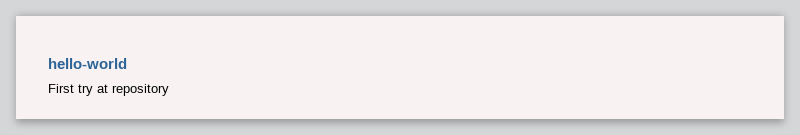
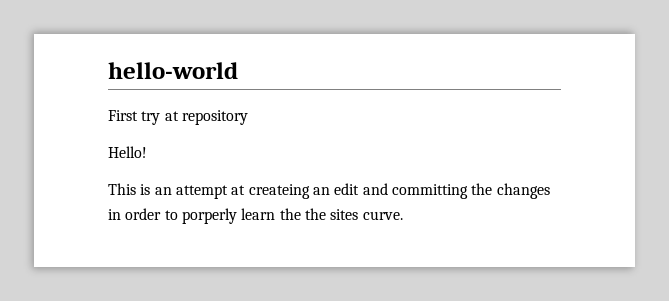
+ Hello!
+ This is an attempt at createing an edit and committing the changes in order to porperly learn the the sites curve.

